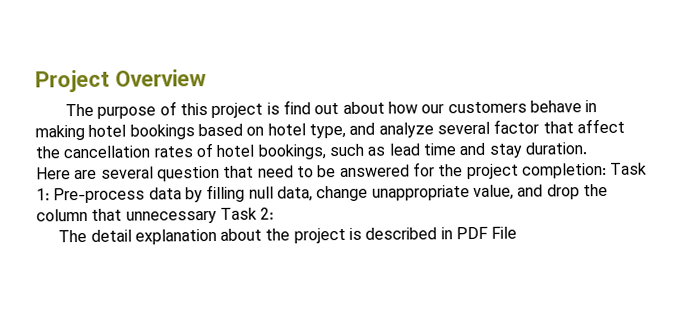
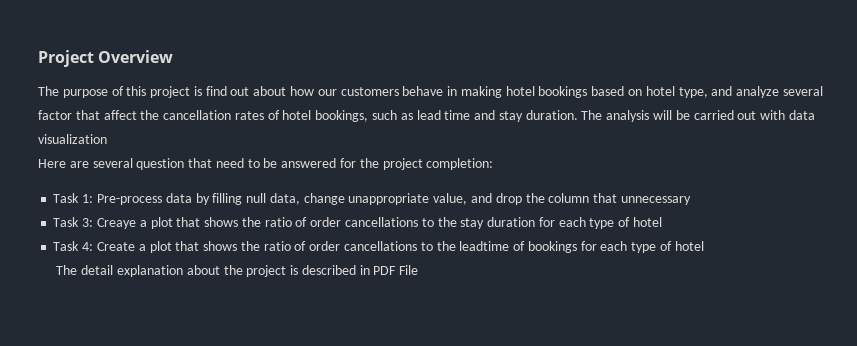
+ The analysis will be carried out with data visualization
- Here are several question that need to be answered for the project completion: Task 1: Pre-process data by filling null data, change unappropriate value, and drop the column that unnecessary Task 2:
+ Here are several question that need to be answered for the project completion:
+ Task 1: Pre-process data by filling null data, change unappropriate value, and drop the column that unnecessary
+ Task 3: Creaye a plot that shows the ratio of order cancellations to the stay duration for each type of hotel
+ Task 4: Create a plot that shows the ratio of order cancellations to the leadtime of bookings for each type of hotel

